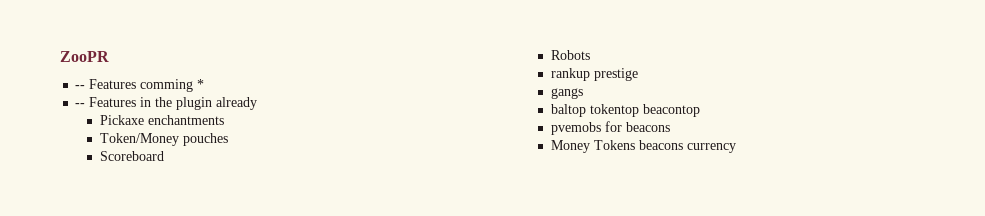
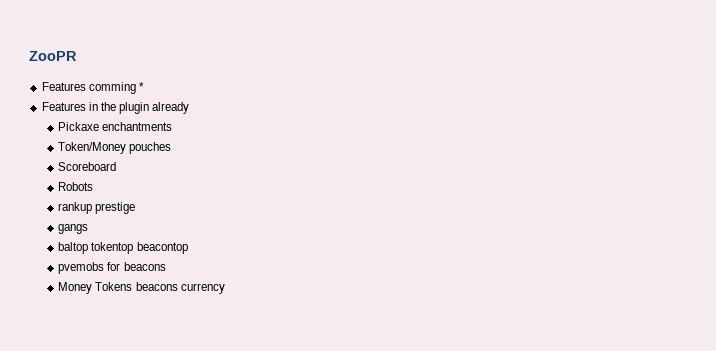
- -- Features comming *
+ Features comming *
- -- Features in the plugin already
+ Features in the plugin already

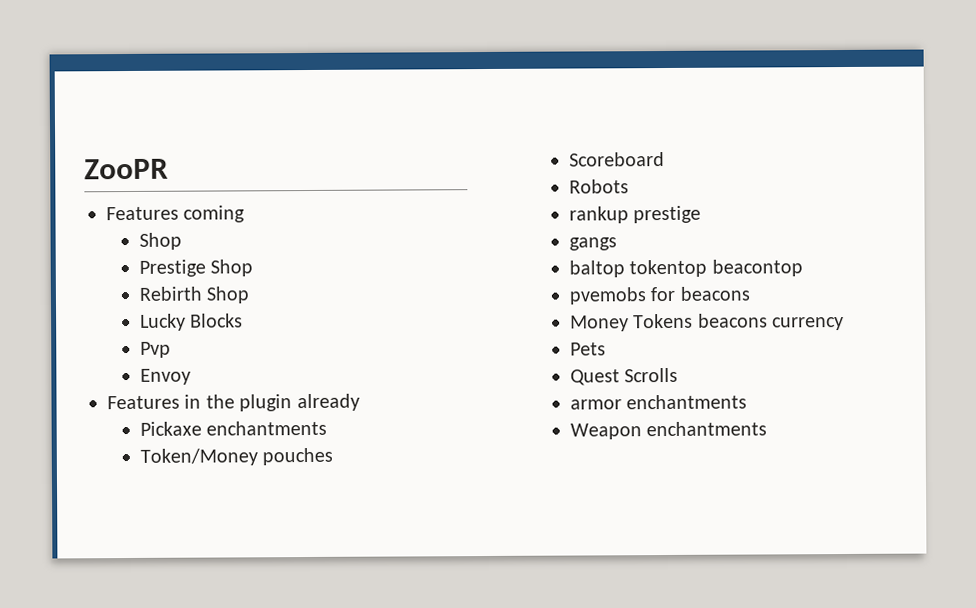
- Features comming *
+ Features coming
+ Shop
+ Prestige Shop
+ Rebirth Shop
+ Lucky Blocks
+ Pvp
+ Envoy
+ Pets
+ Quest Scrolls
+ armor enchantments
+ Weapon enchantments

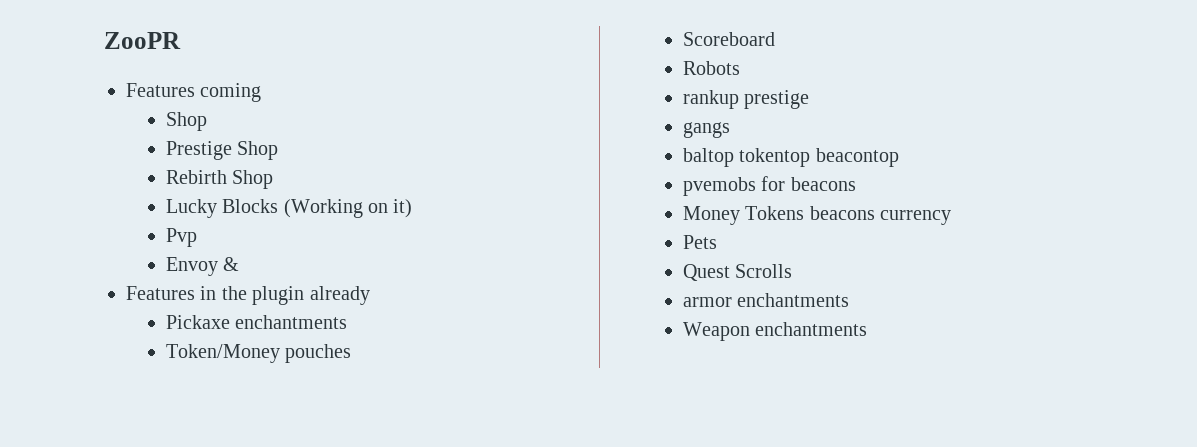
- Lucky Blocks
+ Lucky Blocks (Working on it)
- Envoy
+ Envoy &

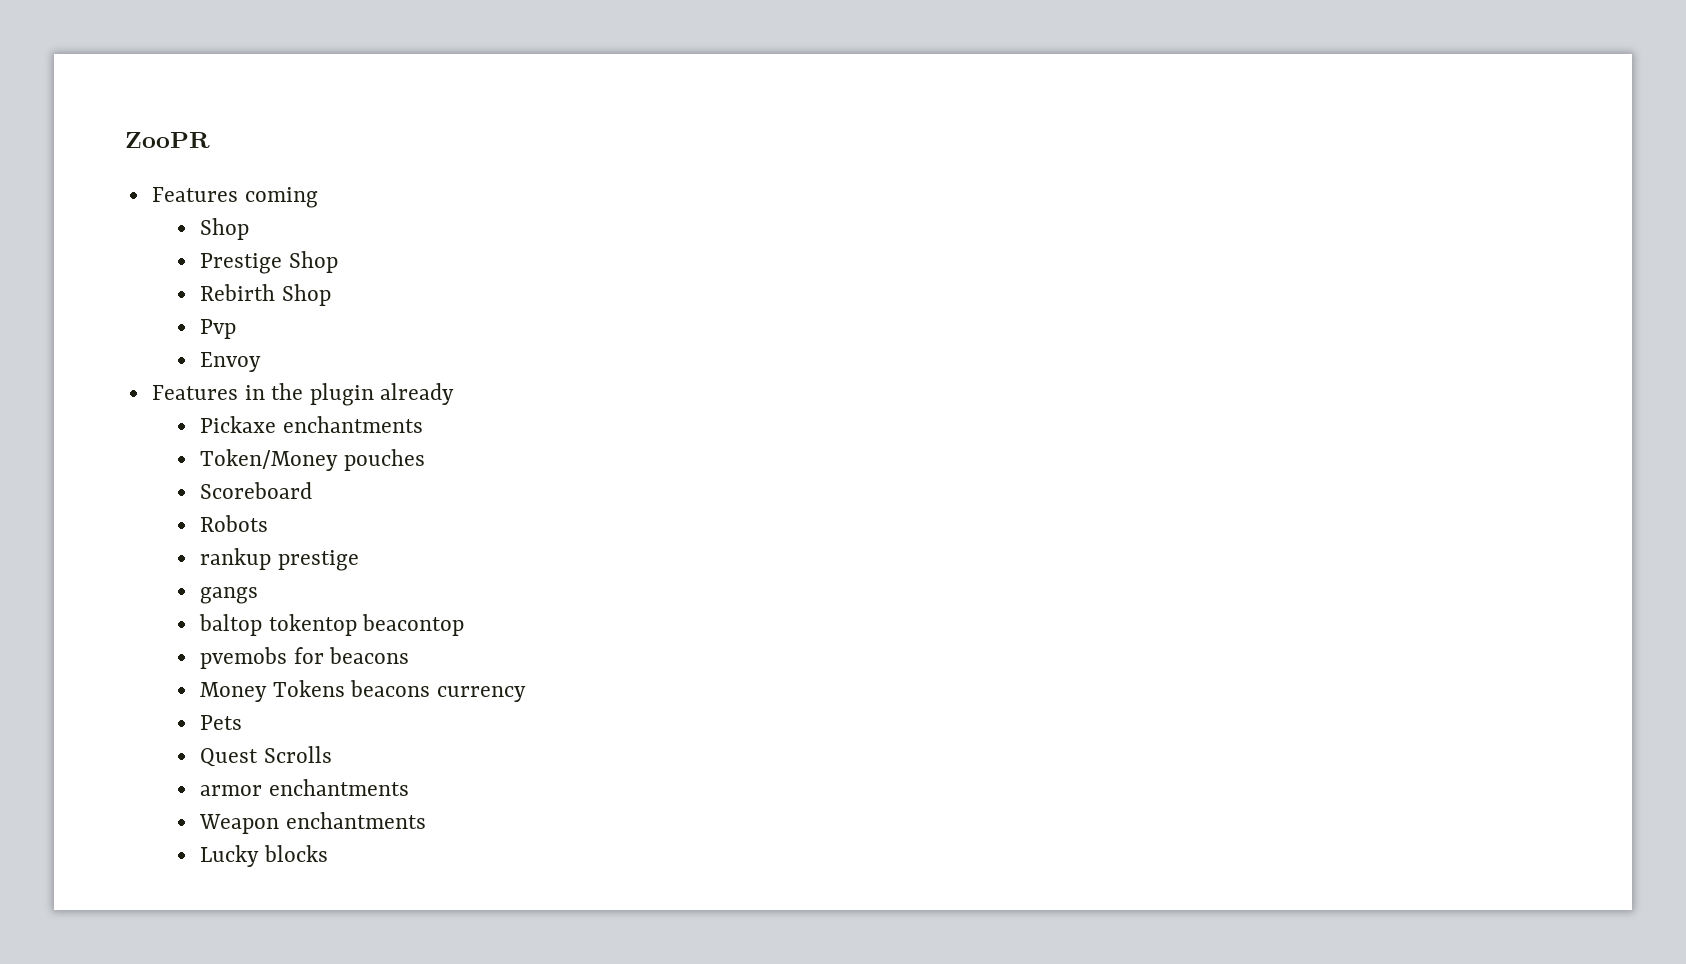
- Lucky Blocks (Working on it)
- Envoy &
+ Envoy
+ Lucky blocks

